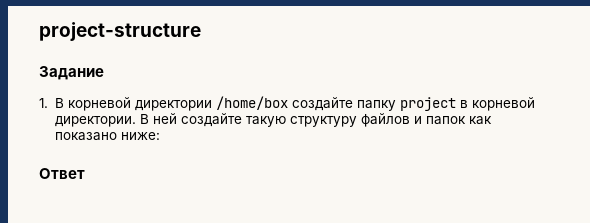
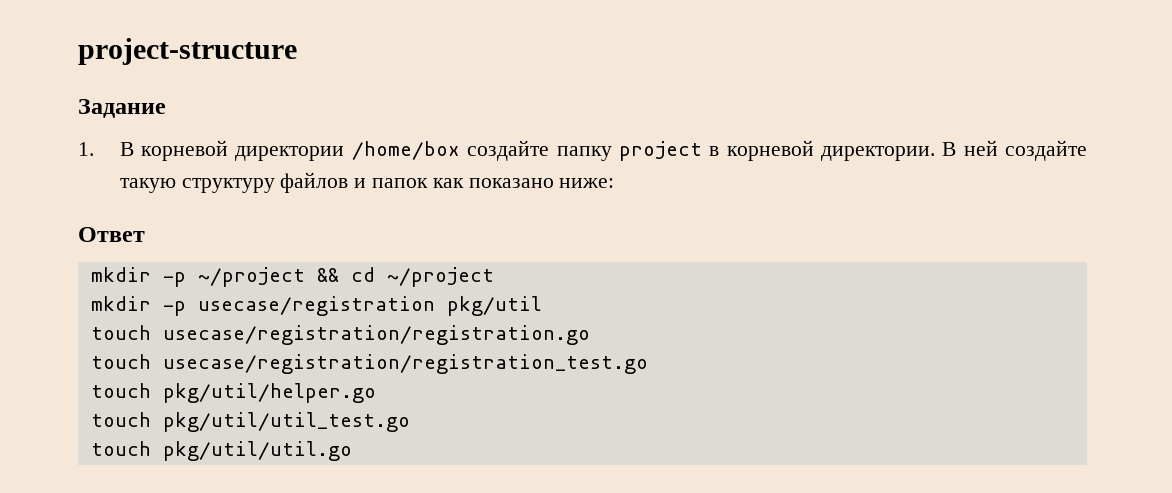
+ mkdir -p ~/project && cd ~/project
+ mkdir -p usecase/registration pkg/util
+ touch usecase/registration/registration.go
+ touch usecase/registration/registration_test.go
+ touch pkg/util/helper.go
+ touch pkg/util/util_test.go
+ touch pkg/util/util.go

